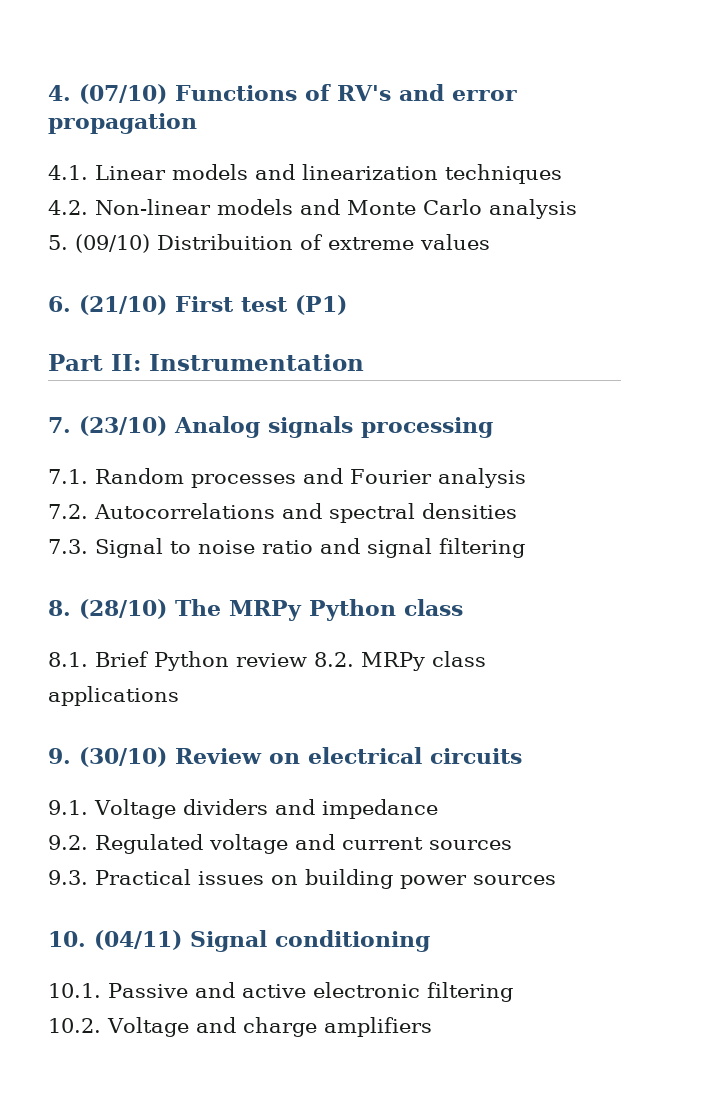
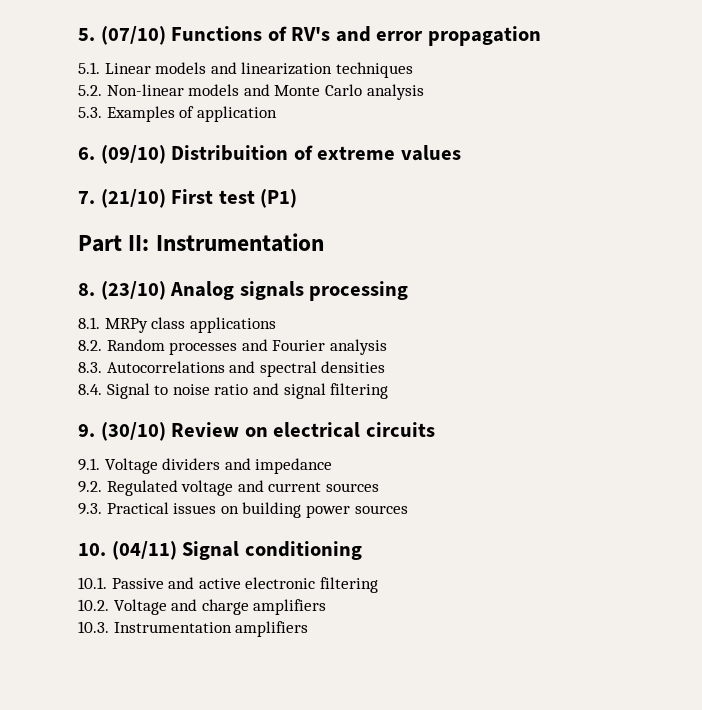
- 4. (07/10) Functions of RV's and error propagation
+ 5. (07/10) Functions of RV's and error propagation
- 4.1. Linear models and linearization techniques
+ 5.1. Linear models and linearization techniques
- 4.2. Non-linear models and Monte Carlo analysis
+ 5.2. Non-linear models and Monte Carlo analysis
- 5. (09/10) Distribuition of extreme values
+ 5.3. Examples of application
+ 6. (09/10) Distribuition of extreme values
- 6. (21/10) First test (P1)
+ 7. (21/10) First test (P1)
- 7. (23/10) Analog signals processing
+ 8. (23/10) Analog signals processing
- 7.1. Random processes and Fourier analysis
+ 8.1. MRPy class applications
+ 8.2. Random processes and Fourier analysis
- 7.2. Autocorrelations and spectral densities
+ 8.3. Autocorrelations and spectral densities
- 7.3. Signal to noise ratio and signal filtering
+ 8.4. Signal to noise ratio and signal filtering
- 8. (28/10) The MRPy Python class
- 8.1. Brief Python review 8.2. MRPy class applications
+ 10.3. Instrumentation amplifiers

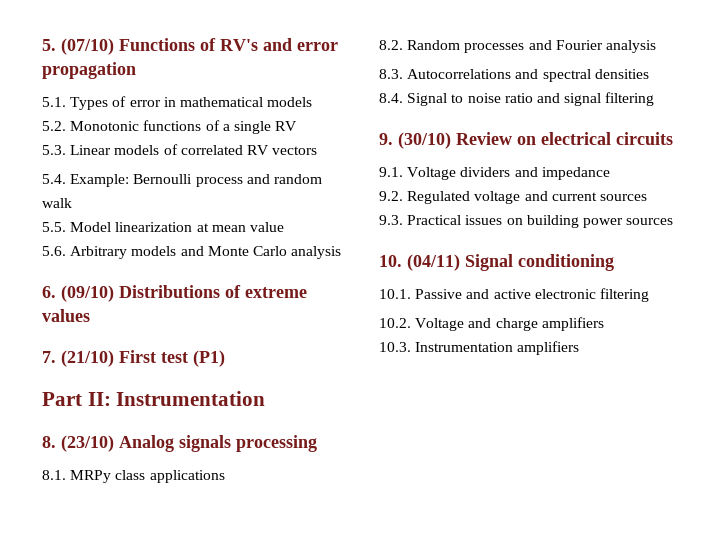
- 5.1. Linear models and linearization techniques
- 5.2. Non-linear models and Monte Carlo analysis
+ 5.1. Types of error in mathematical models
+ 5.2. Monotonic functions of a single RV
+ 5.3. Linear models of correlated RV vectors
+ 5.4. Example: Bernoulli process and random walk
+ 5.5. Model linearization at mean value
+ 5.6. Arbitrary models and Monte Carlo analysis
- 5.3. Examples of application
- 6. (09/10) Distribuition of extreme values
+ 6. (09/10) Distributions of extreme values

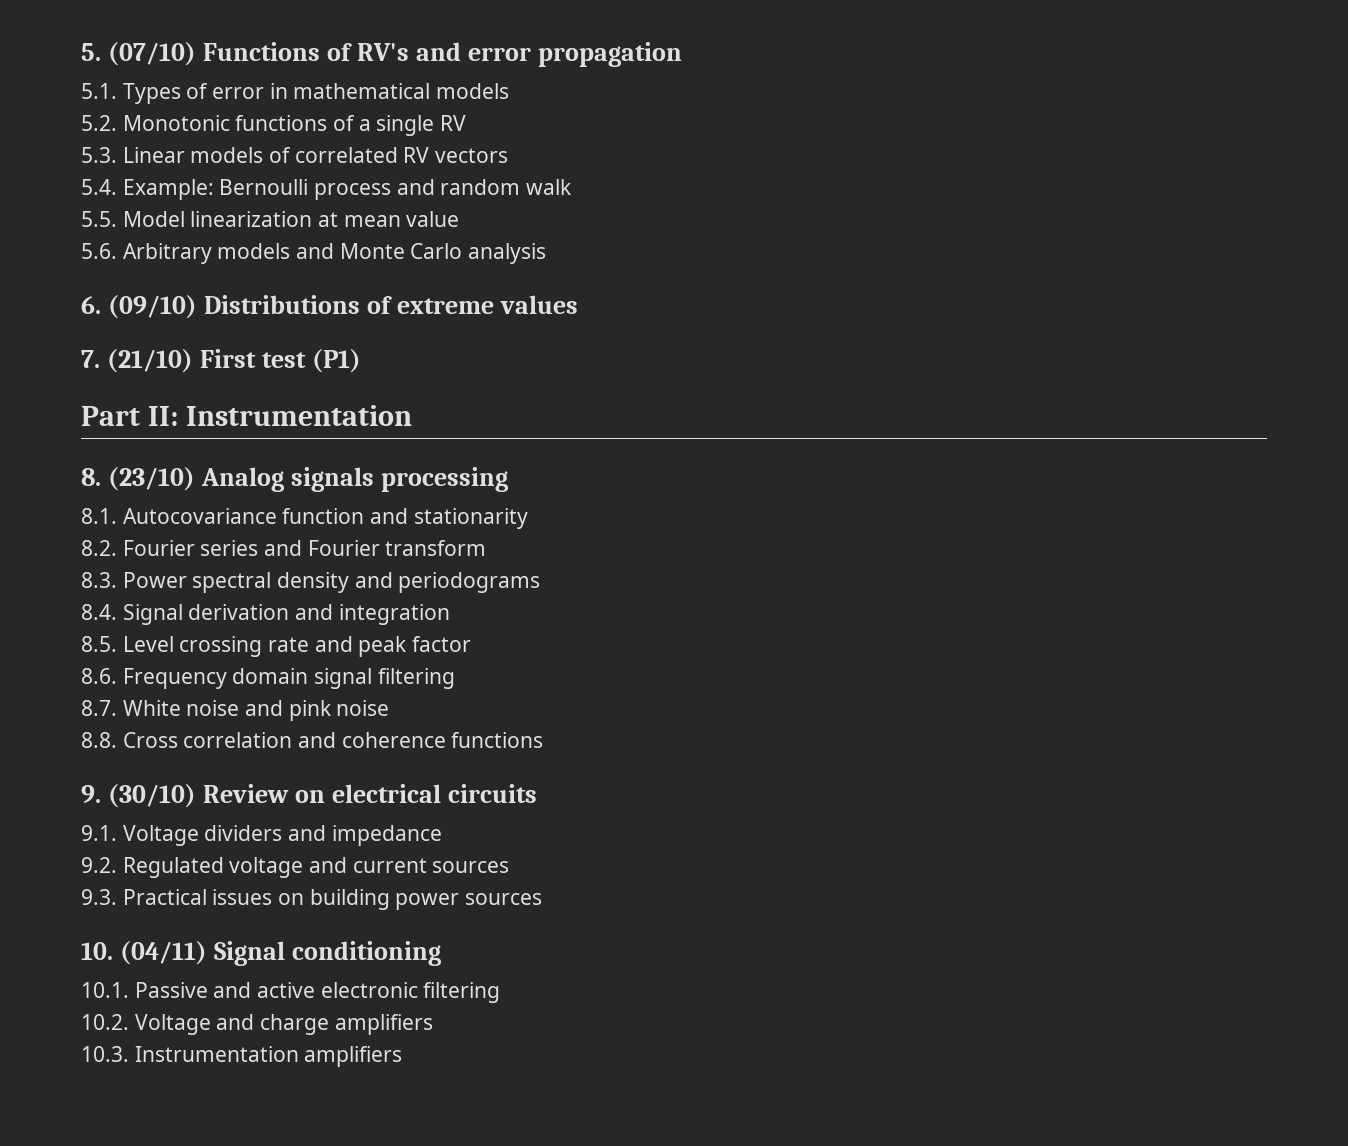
- 8.1. MRPy class applications
+ 8.1. Autocovariance function and stationarity
- 8.2. Random processes and Fourier analysis
+ 8.2. Fourier series and Fourier transform
- 8.3. Autocorrelations and spectral densities
- 8.4. Signal to noise ratio and signal filtering
+ 8.3. Power spectral density and periodograms
+ 8.4. Signal derivation and integration
+ 8.5. Level crossing rate and peak factor
+ 8.6. Frequency domain signal filtering
+ 8.7. White noise and pink noise
+ 8.8. Cross correlation and coherence functions

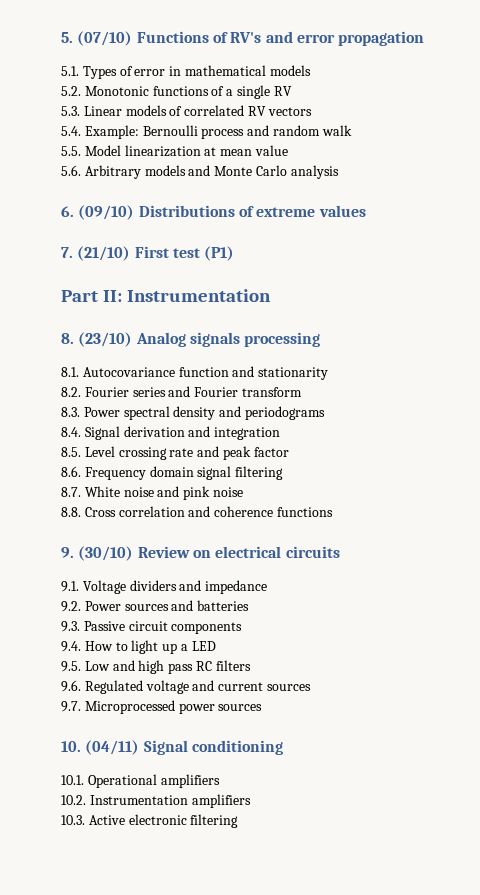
- 9.2. Regulated voltage and current sources
+ 9.2. Power sources and batteries
+ 9.3. Passive circuit components
+ 9.4. How to light up a LED
+ 9.5. Low and high pass RC filters
+ 9.6. Regulated voltage and current sources
- 9.3. Practical issues on building power sources
+ 9.7. Microprocessed power sources
- 10.1. Passive and active electronic filtering
- 10.2. Voltage and charge amplifiers
+ 10.1. Operational amplifiers
+ 10.2. Instrumentation amplifiers
- 10.3. Instrumentation amplifiers
+ 10.3. Active electronic filtering

